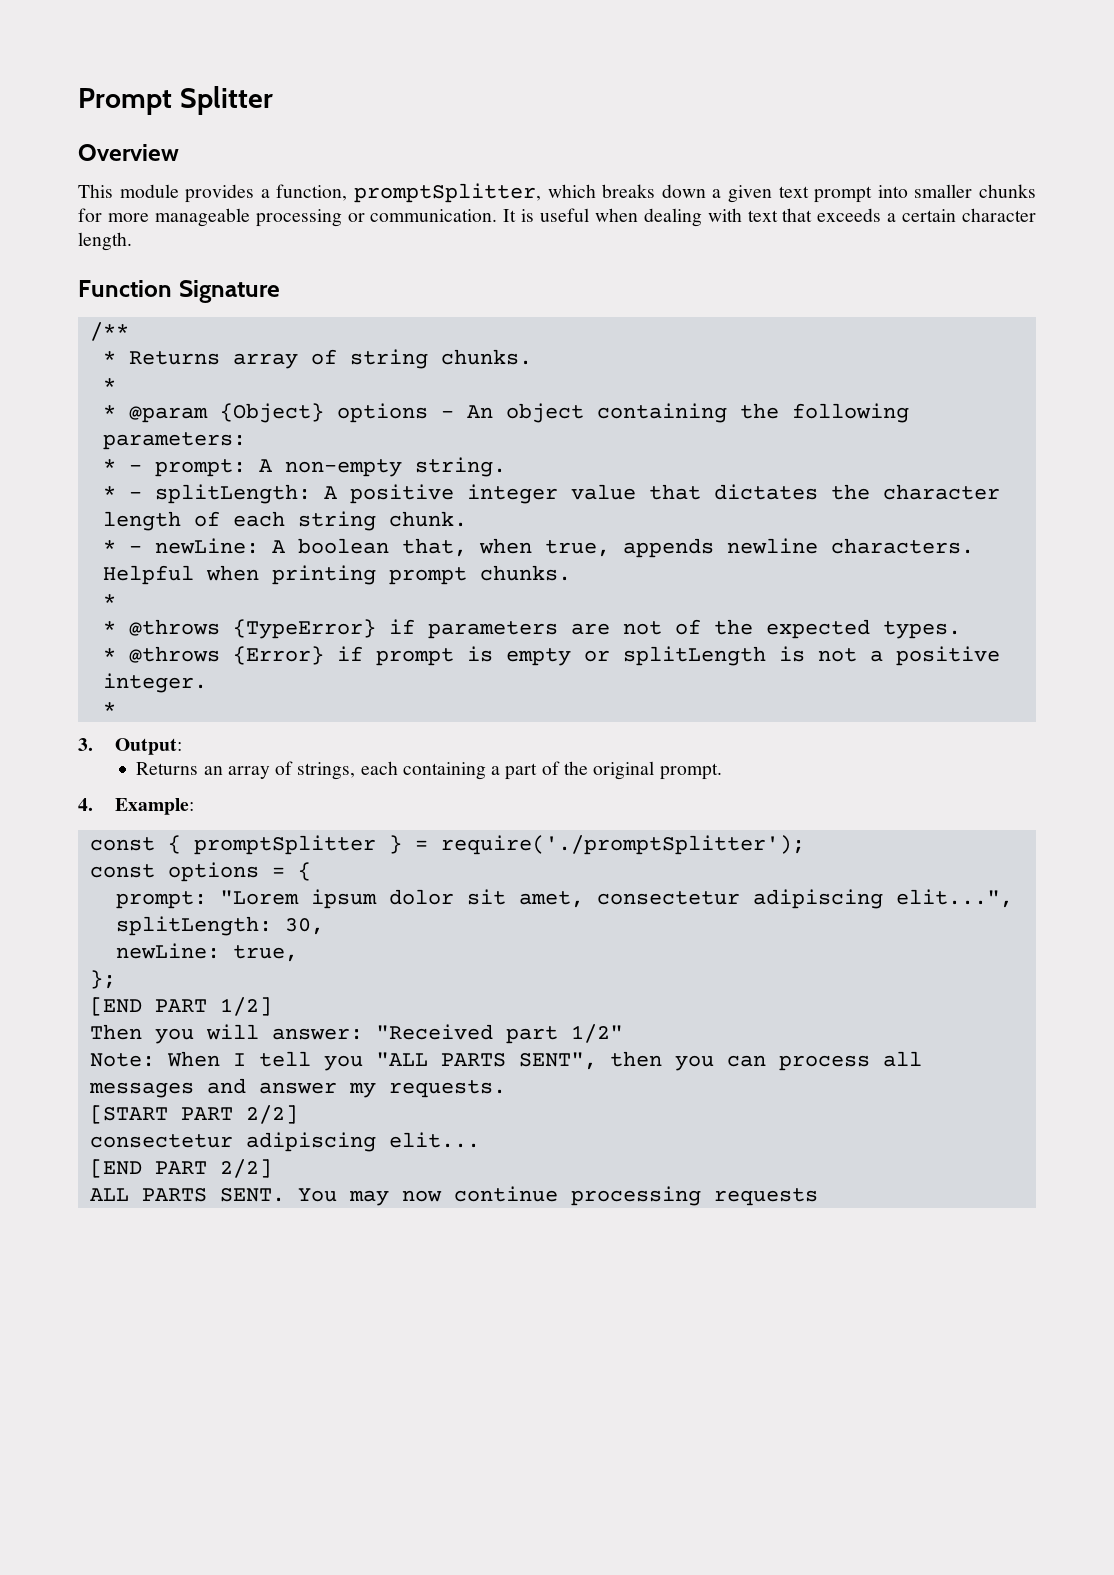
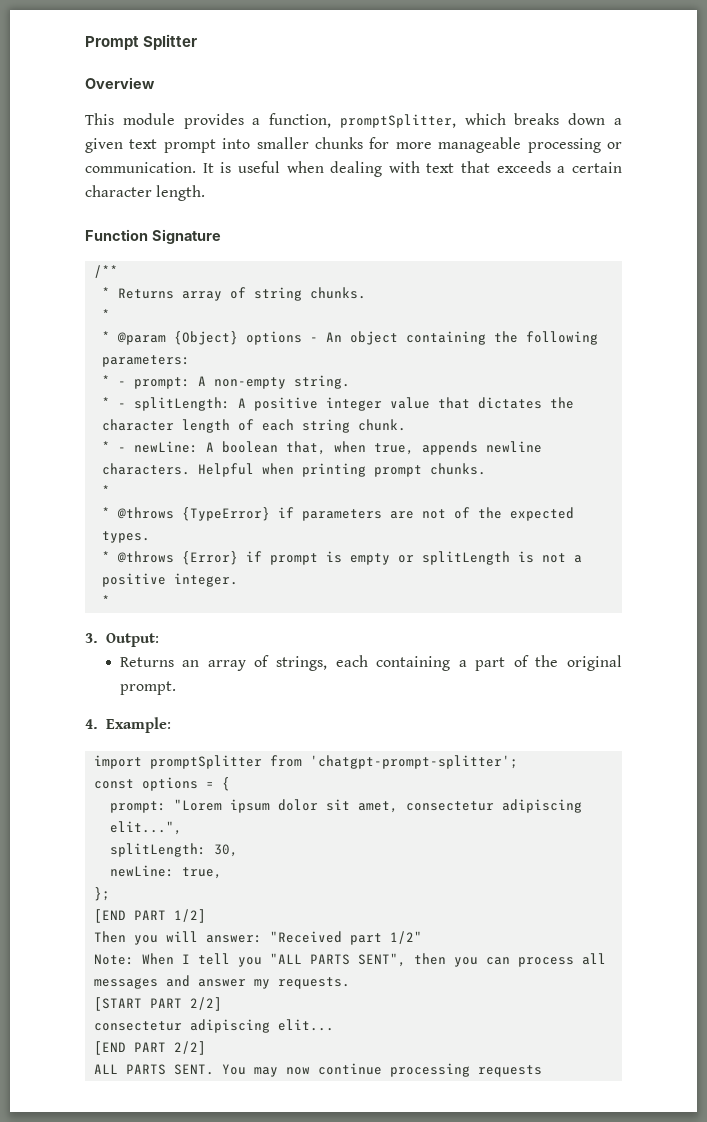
- const { promptSplitter } = require('./promptSplitter');
+ import promptSplitter from 'chatgpt-prompt-splitter';

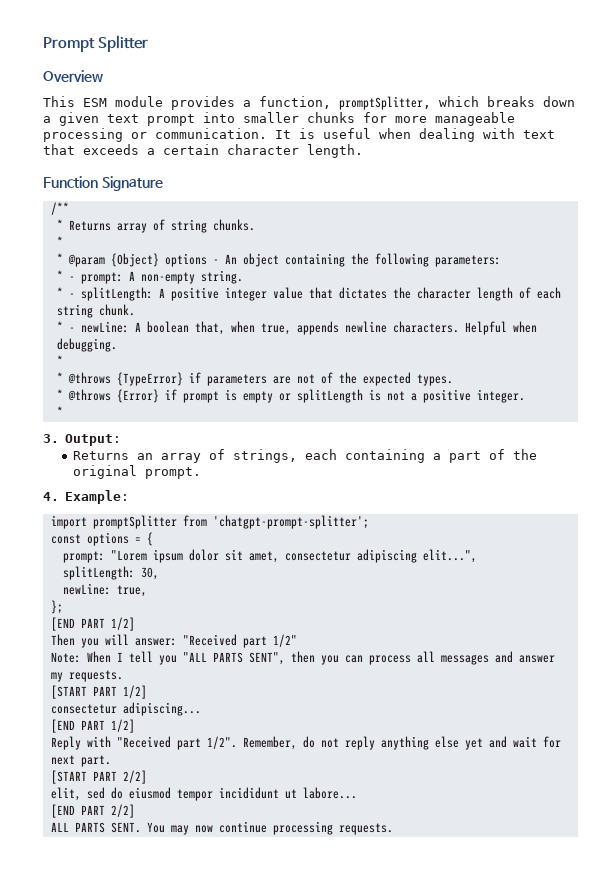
- This module provides a function, promptSplitter, which breaks down a given text prompt into smaller chunks for more manageable processing or communication.
+ This ESM module provides a function, promptSplitter, which breaks down a given text prompt into smaller chunks for more manageable processing or communication.
- Helpful when printing prompt chunks.
+ Helpful when debugging.
+ [START PART 1/2]
+ consectetur adipiscing...
+ [END PART 1/2]
+ Reply with "Received part 1/2". Remember, do not reply anything else yet and wait for next part.
  [START PART 2/2]
- consectetur adipiscing elit...
+ elit, sed do eiusmod tempor incididunt ut labore...
- You may now continue processing requests
+ You may now continue processing requests.

